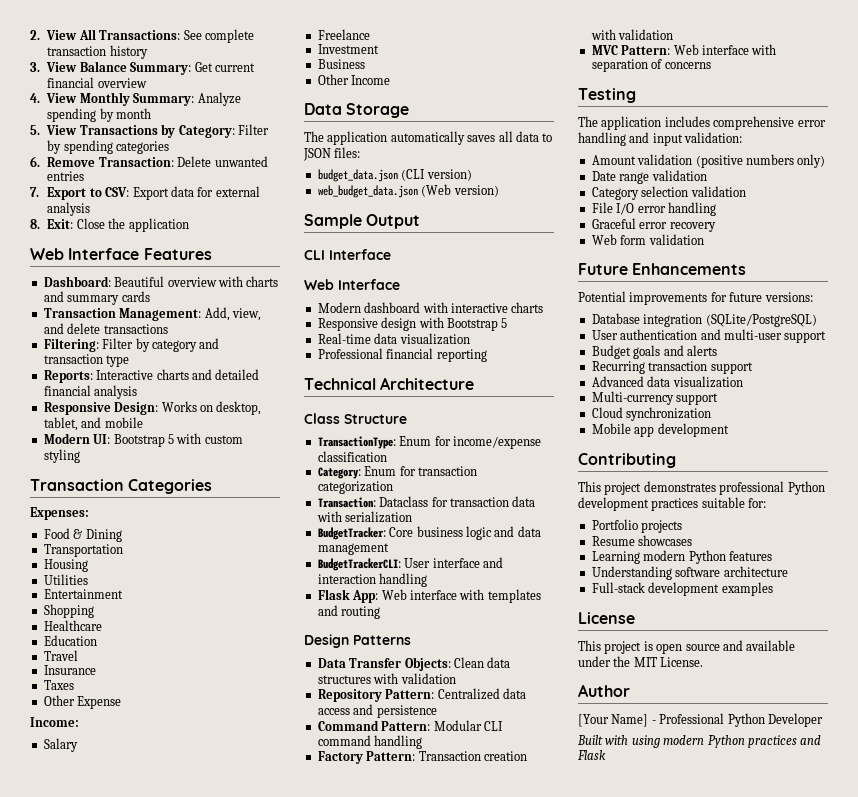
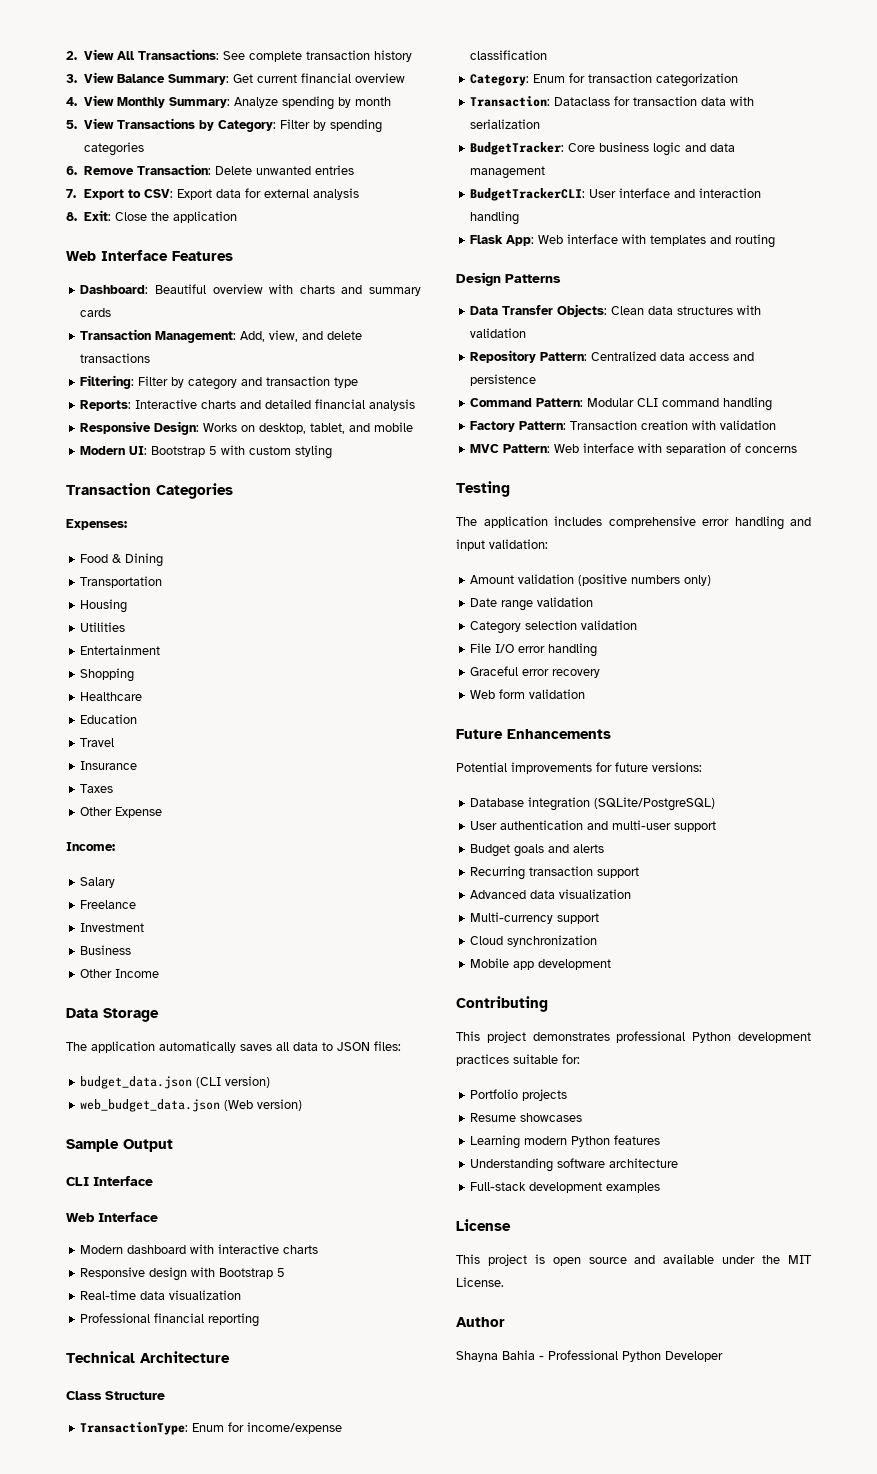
- [Your Name] - Professional Python Developer
+ Shayna Bahia - Professional Python Developer
- Built with using modern Python practices and Flask

